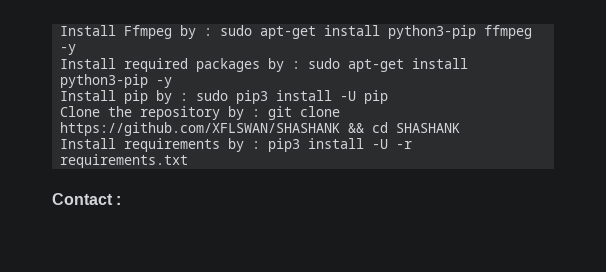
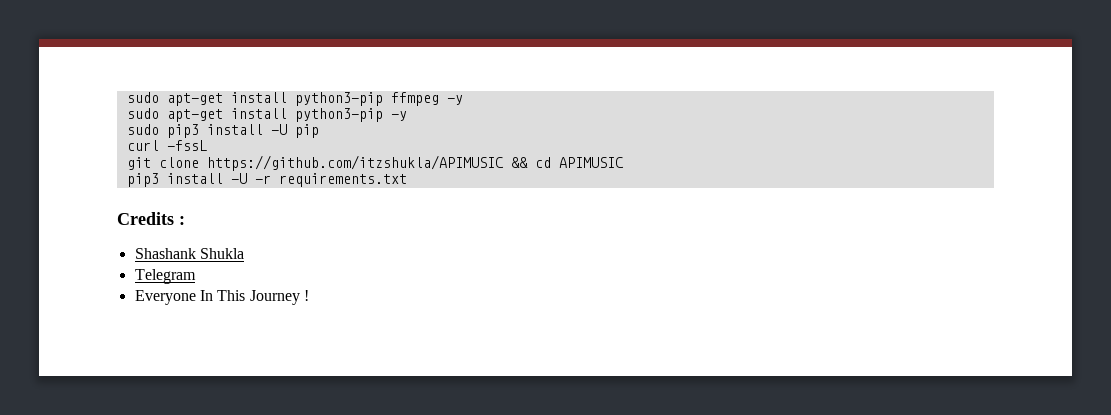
- Install Ffmpeg by : sudo apt-get install python3-pip ffmpeg -y
+ sudo apt-get install python3-pip ffmpeg -y
- Install required packages by : sudo apt-get install python3-pip -y
+ sudo apt-get install python3-pip -y
- Install pip by : sudo pip3 install -U pip
+ sudo pip3 install -U pip
- Clone the repository by : git clone https://github.com/XFLSWAN/SHASHANK && cd SHASHANK
- Install requirements by : pip3 install -U -r requirements.txt
+ curl -fssL
+ git clone https://github.com/itzshukla/APIMUSIC && cd APIMUSIC
+ pip3 install -U -r requirements.txt
- Contact :
+ Credits :
+ Shashank Shukla
+ Telegram
+ Everyone In This Journey !

